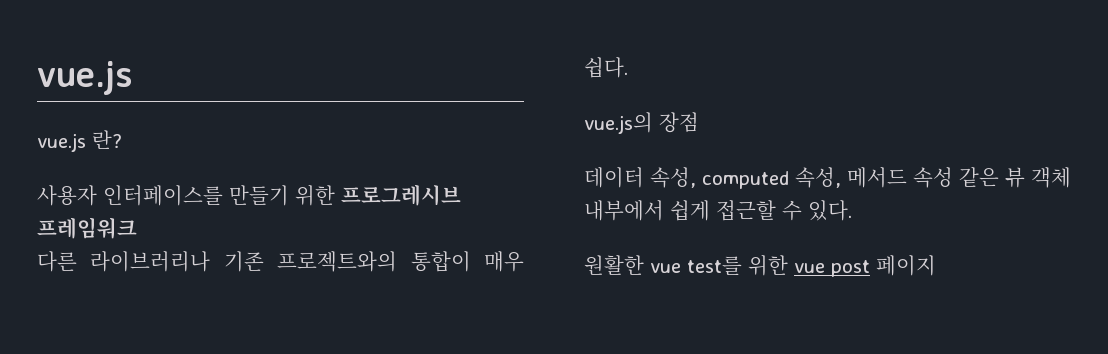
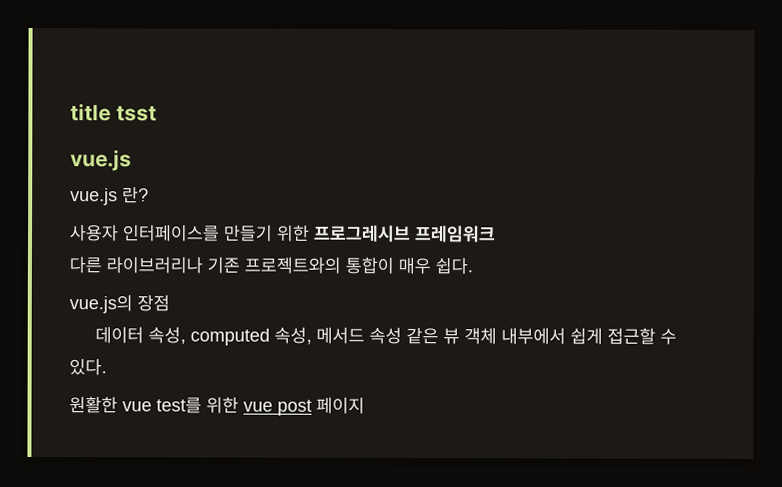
+ title tsst

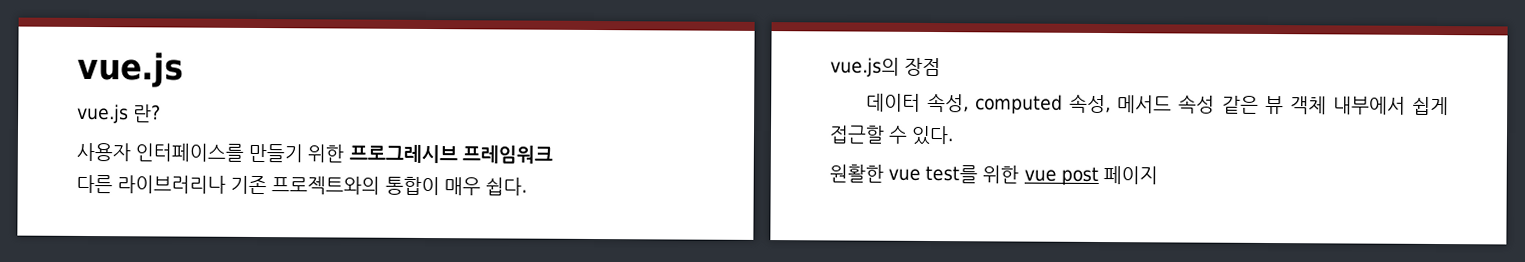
- title tsst

